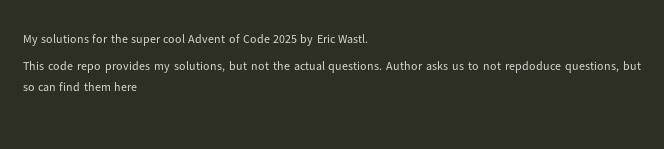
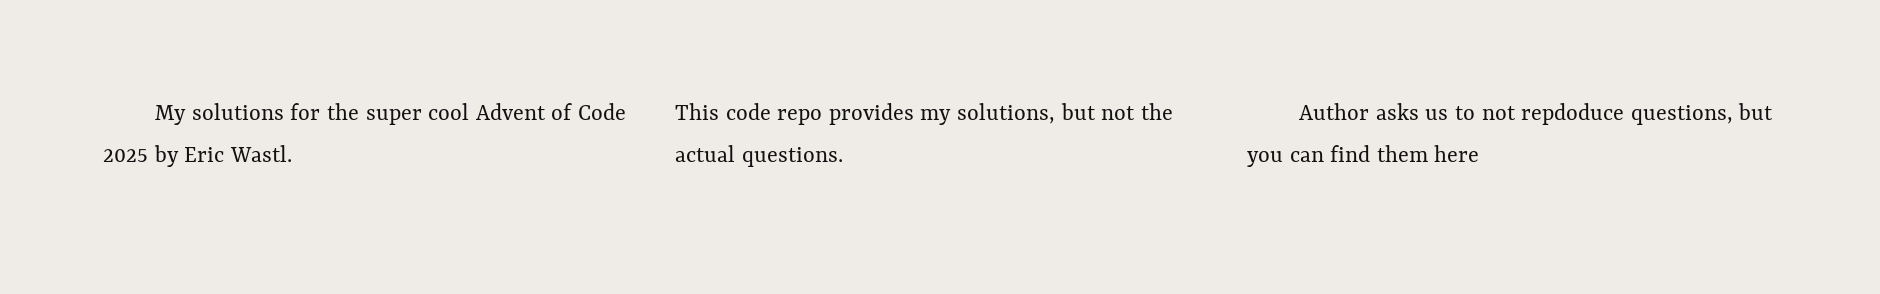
- This code repo provides my solutions, but not the actual questions. Author asks us to not repdoduce questions, but so can find them here
+ This code repo provides my solutions, but not the actual questions.
+ Author asks us to not repdoduce questions, but you can find them here

